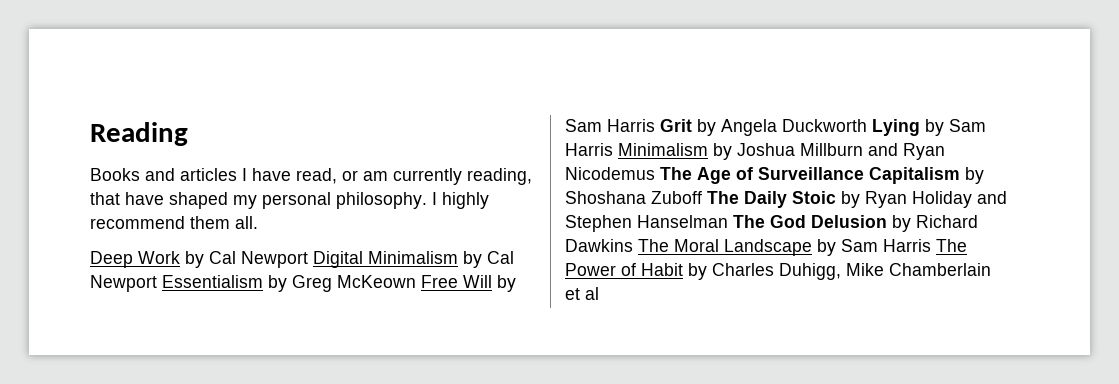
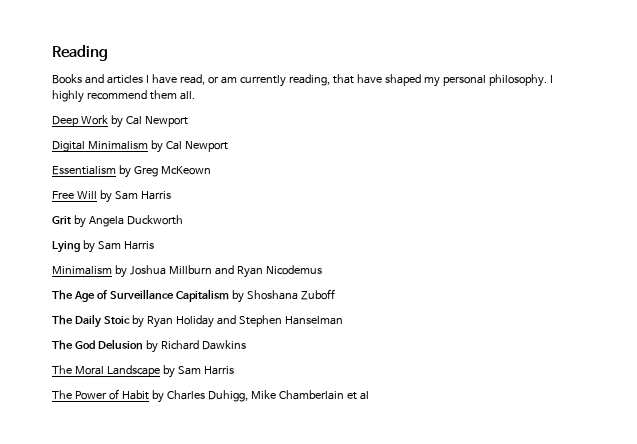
- Deep Work by Cal Newport Digital Minimalism by Cal Newport Essentialism by Greg McKeown Free Will by Sam Harris Grit by Angela Duckworth Lying by Sam Harris Minimalism by Joshua Millburn and Ryan Nicodemus The Age of Surveillance Capitalism by Shoshana Zuboff The Daily Stoic by Ryan Holiday and Stephen Hanselman The God Delusion by Richard Dawkins The Moral Landscape by Sam Harris The Power of Habit by Charles Duhigg, Mike Chamberlain et al
+ Deep Work by Cal Newport
+ Digital Minimalism by Cal Newport
+ Essentialism by Greg McKeown
+ Free Will by Sam Harris
+ Grit by Angela Duckworth
+ Lying by Sam Harris
+ Minimalism by Joshua Millburn and Ryan Nicodemus
+ The Age of Surveillance Capitalism by Shoshana Zuboff
+ The Daily Stoic by Ryan Holiday and Stephen Hanselman
+ The God Delusion by Richard Dawkins
+ The Moral Landscape by Sam Harris
+ The Power of Habit by Charles Duhigg, Mike Chamberlain et al

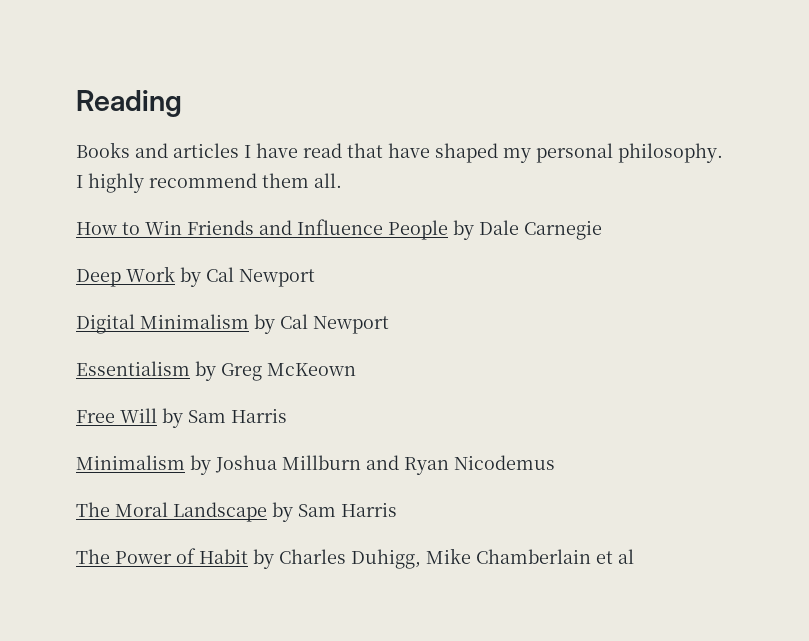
- Books and articles I have read, or am currently reading, that have shaped my personal philosophy.
+ Books and articles I have read that have shaped my personal philosophy.
+ How to Win Friends and Influence People by Dale Carnegie
- Grit by Angela Duckworth
- Lying by Sam Harris
- The Age of Surveillance Capitalism by Shoshana Zuboff
- The Daily Stoic by Ryan Holiday and Stephen Hanselman
- The God Delusion by Richard Dawkins

